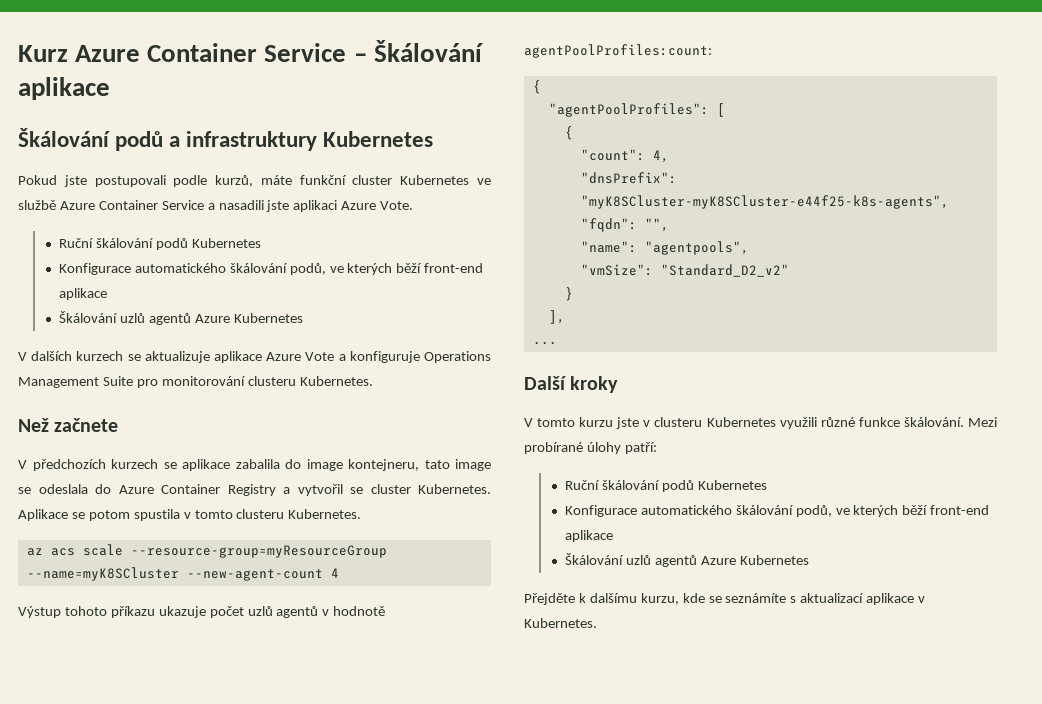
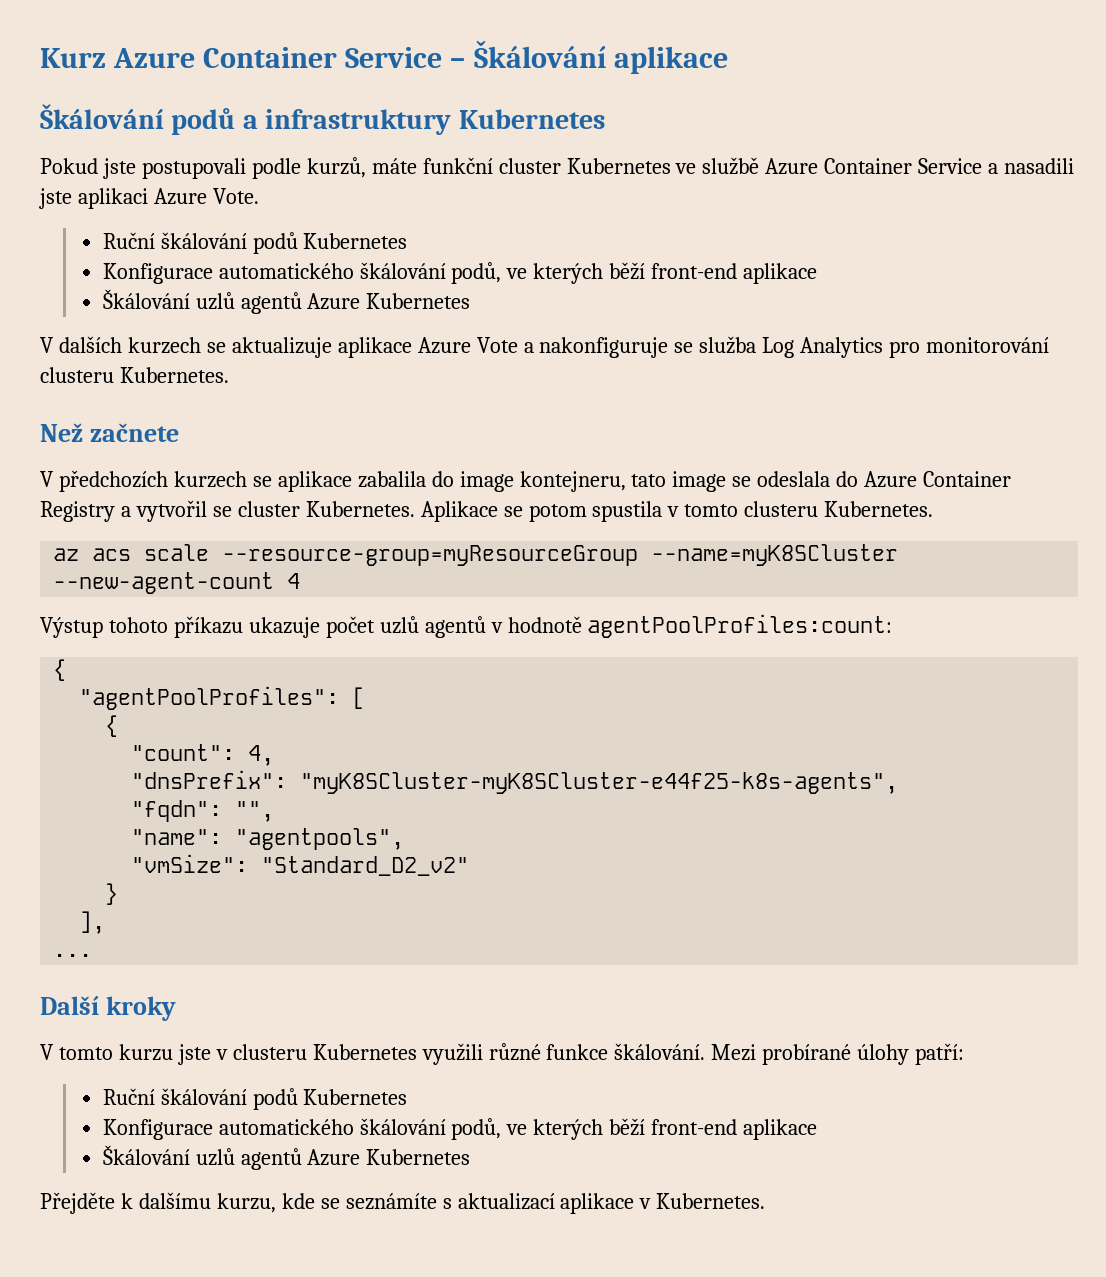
- V dalších kurzech se aktualizuje aplikace Azure Vote a konfiguruje Operations Management Suite pro monitorování clusteru Kubernetes.
+ V dalších kurzech se aktualizuje aplikace Azure Vote a nakonfiguruje se služba Log Analytics pro monitorování clusteru Kubernetes.

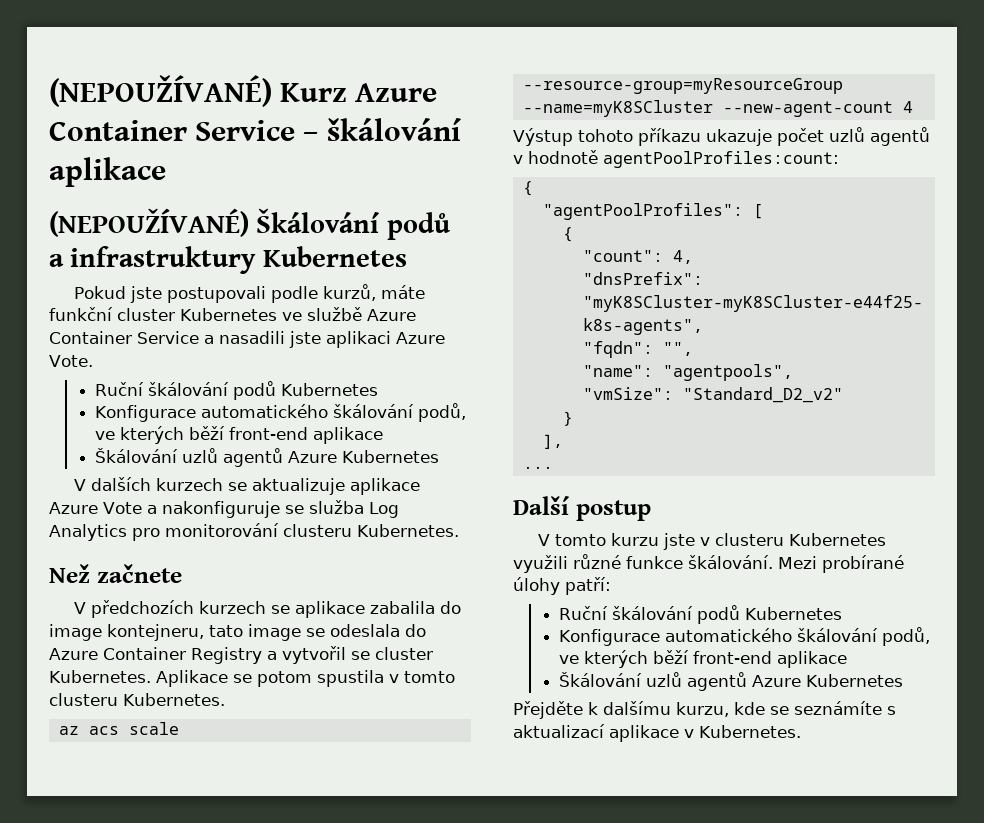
- Kurz Azure Container Service – Škálování aplikace
- Škálování podů a infrastruktury Kubernetes
+ (NEPOUŽÍVANÉ) Kurz Azure Container Service – škálování aplikace
+ (NEPOUŽÍVANÉ) Škálování podů a infrastruktury Kubernetes
- Další kroky
+ Další postup

